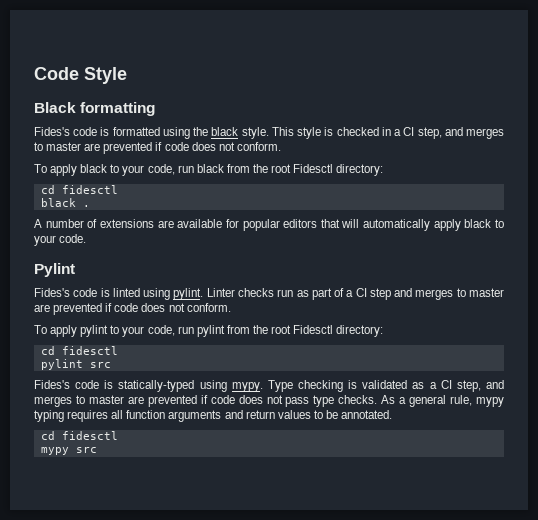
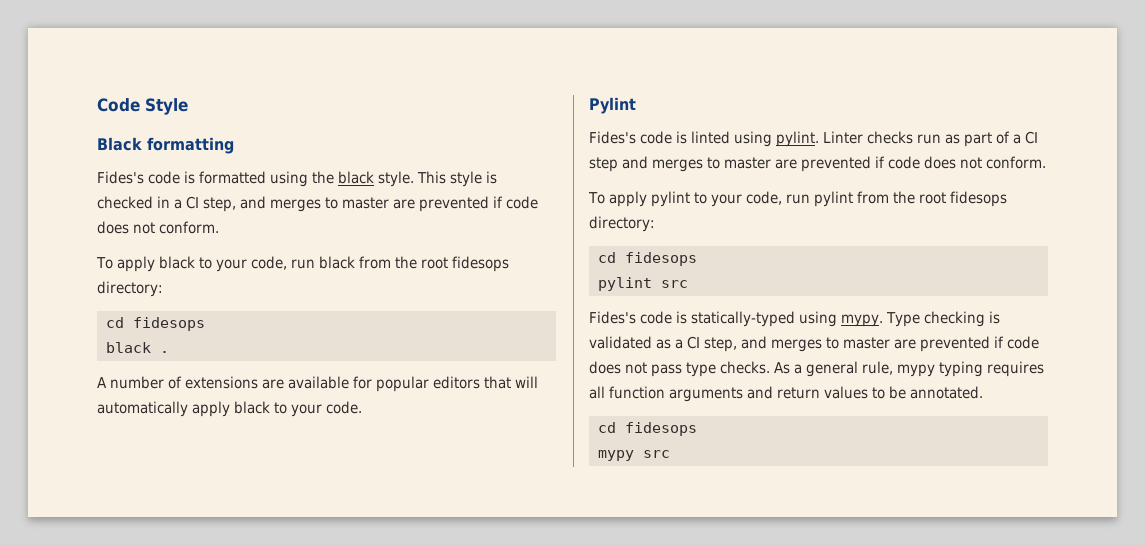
- To apply black to your code, run black from the root Fidesctl directory:
- cd fidesctl
+ To apply black to your code, run black from the root fidesops directory:
+ cd fidesops
- To apply pylint to your code, run pylint from the root Fidesctl directory:
- cd fidesctl
+ To apply pylint to your code, run pylint from the root fidesops directory:
+ cd fidesops
  As a general rule, mypy typing requires all function arguments and return values to be annotated.
- cd fidesctl
+ cd fidesops

